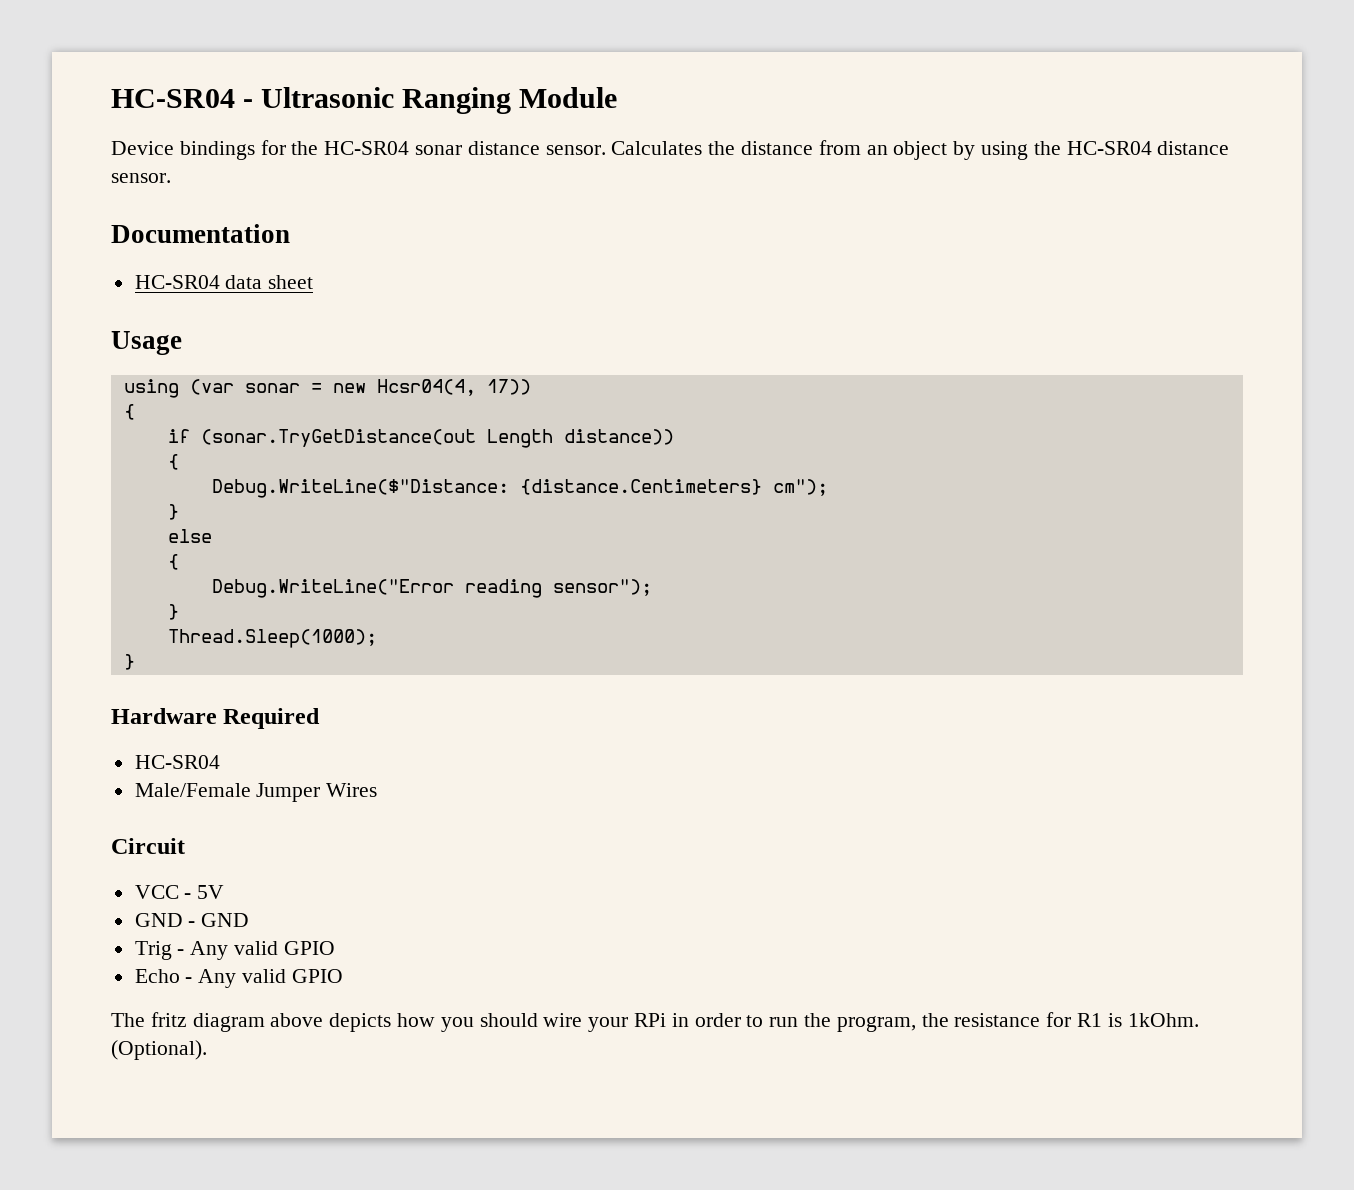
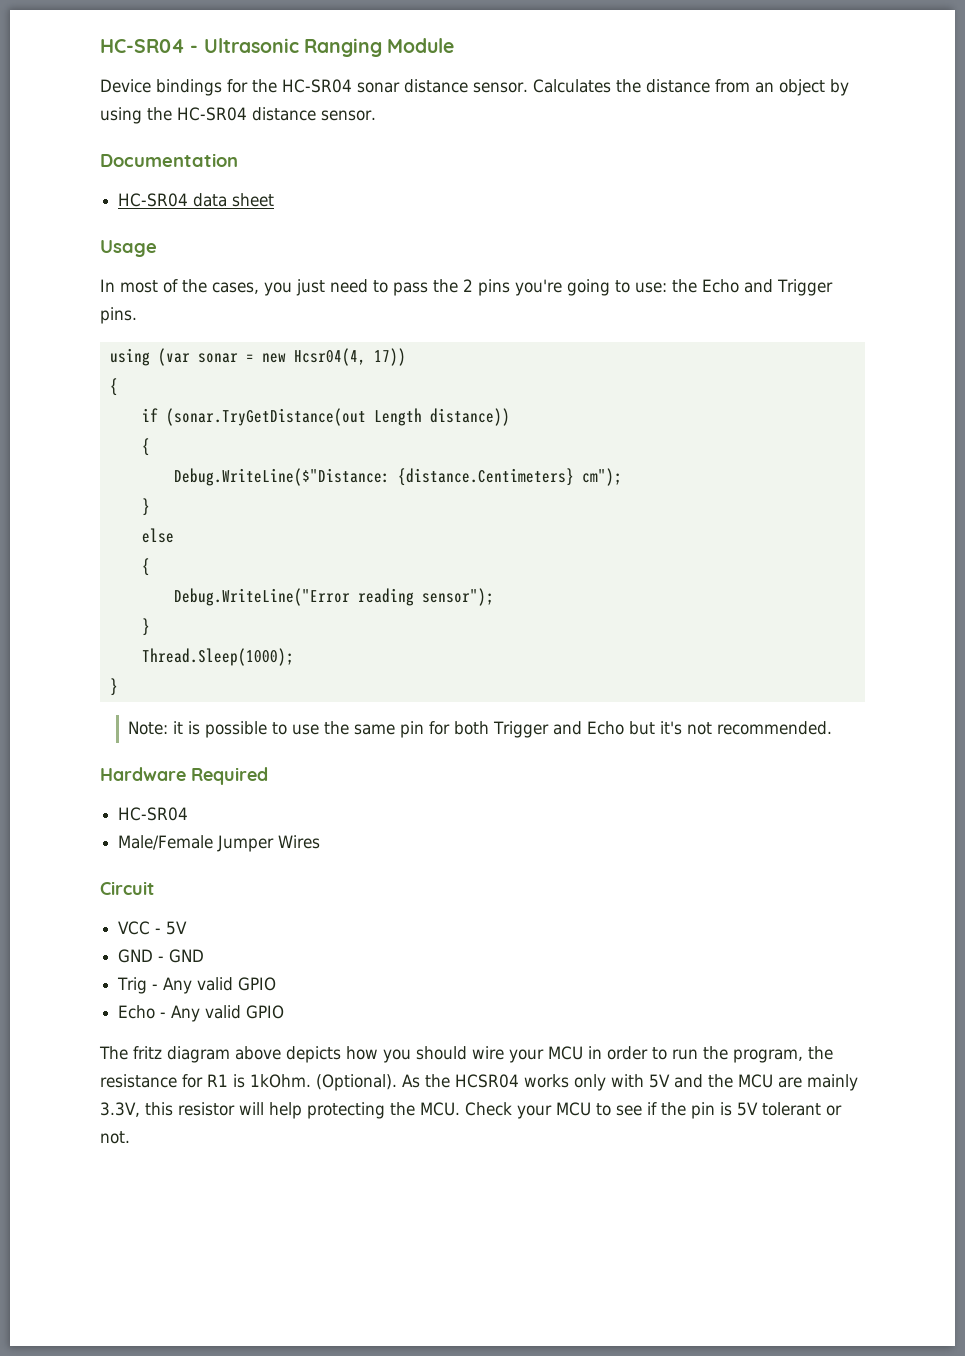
+ In most of the cases, you just need to pass the 2 pins you're going to use: the Echo and Trigger pins.
+ Note: it is possible to use the same pin for both Trigger and Echo but it's not recommended.
- The fritz diagram above depicts how you should wire your RPi in order to run the program, the resistance for R1 is 1kOhm.
+ The fritz diagram above depicts how you should wire your MCU in order to run the program, the resistance for R1 is 1kOhm.
+ As the HCSR04 works only with 5V and the MCU are mainly 3.3V, this resistor will help protecting the MCU. Check your MCU to see if the pin is 5V tolerant or not.

